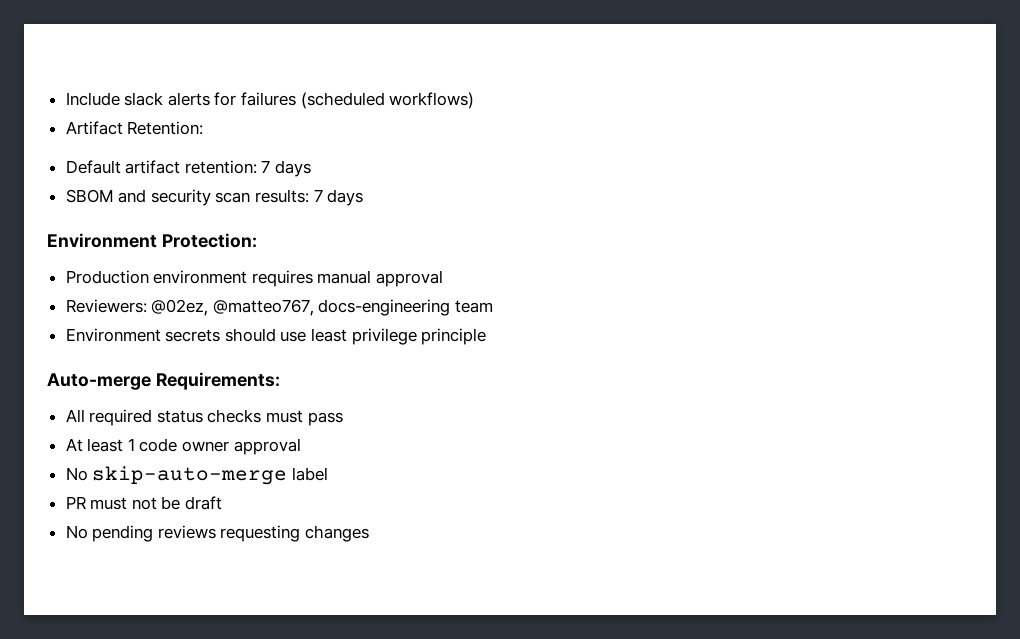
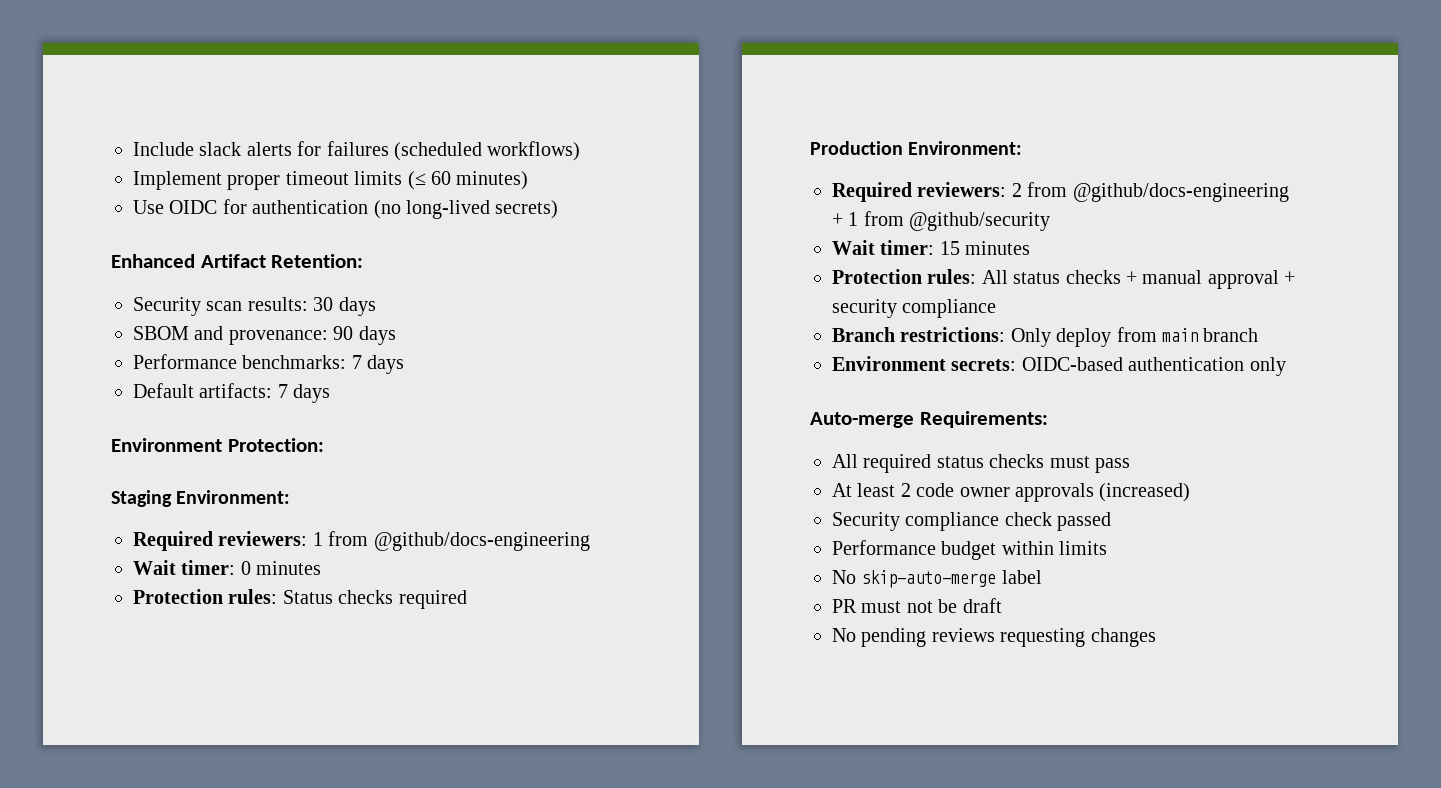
- Artifact Retention:
- Default artifact retention: 7 days
- SBOM and security scan results: 7 days
+ Implement proper timeout limits (≤ 60 minutes)
+ Use OIDC for authentication (no long-lived secrets)
+ Enhanced Artifact Retention:
+ Security scan results: 30 days
+ SBOM and provenance: 90 days
+ Performance benchmarks: 7 days
+ Default artifacts: 7 days
  Environment Protection:
- Production environment requires manual approval
- Reviewers: @02ez, @matteo767, docs-engineering team
- Environment secrets should use least privilege principle
+ Staging Environment:
+ Required reviewers: 1 from @github/docs-engineering
+ Wait timer: 0 minutes
+ Protection rules: Status checks required
+ Production Environment:
+ Required reviewers: 2 from @github/docs-engineering + 1 from @github/security
+ Wait timer: 15 minutes
+ Protection rules: All status checks + manual approval + security compliance
+ Branch restrictions: Only deploy from main branch
+ Environment secrets: OIDC-based authentication only
- At least 1 code owner approval
+ At least 2 code owner approvals (increased)
+ Security compliance check passed
+ Performance budget within limits

